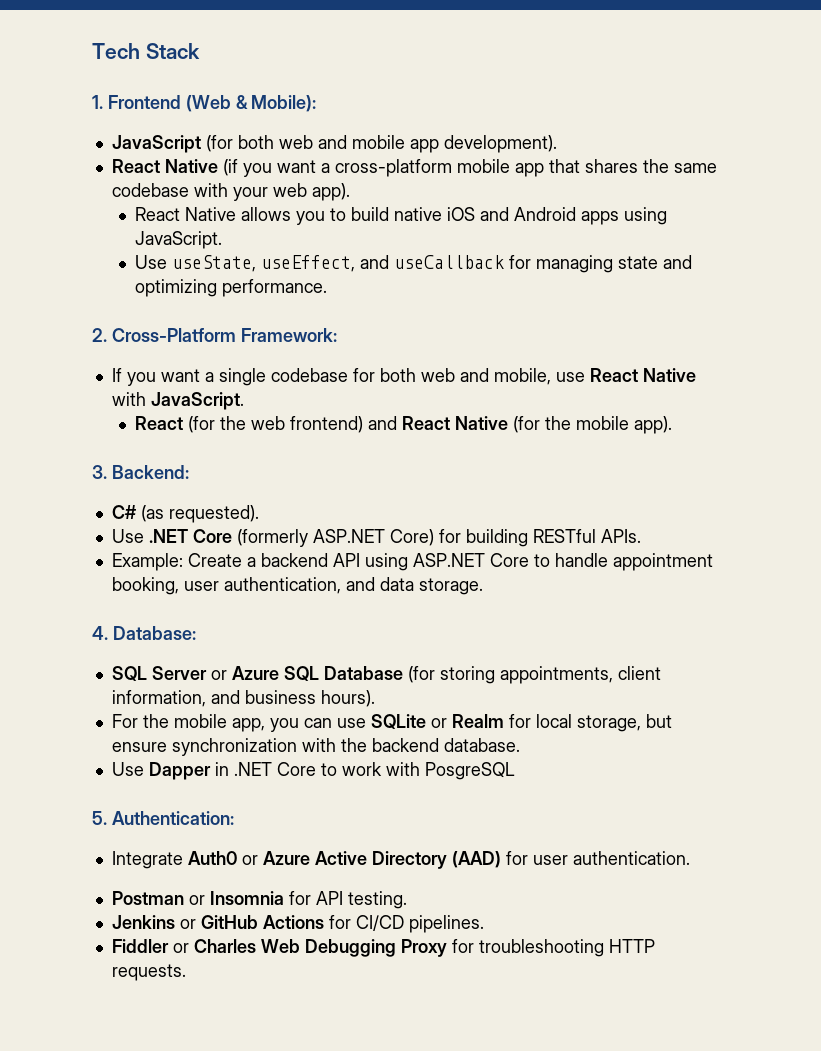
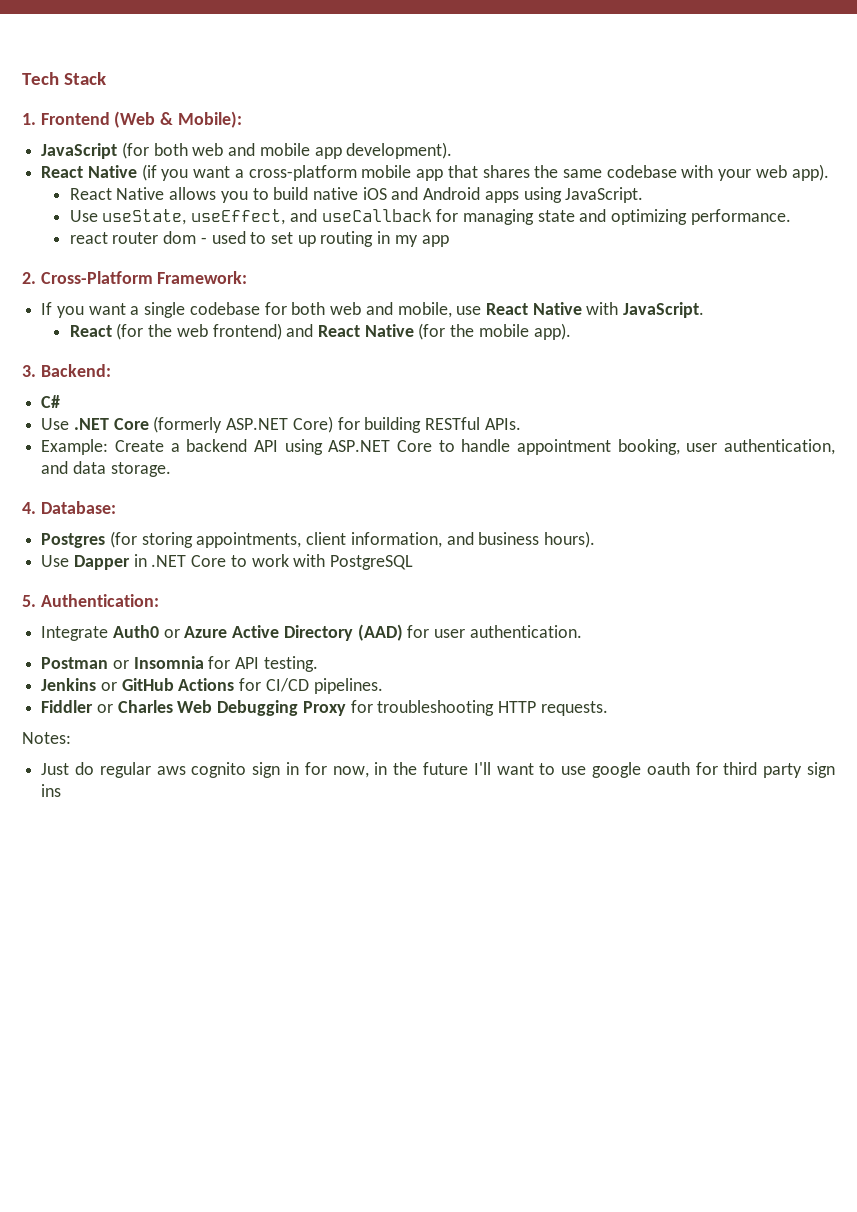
+ react router dom - used to set up routing in my app
- C# (as requested).
+ C#
- SQL Server or Azure SQL Database (for storing appointments, client information, and business hours).
+ Postgres (for storing appointments, client information, and business hours).
- For the mobile app, you can use SQLite or Realm for local storage, but ensure synchronization with the backend database.
- Use Dapper in .NET Core to work with PosgreSQL
+ Use Dapper in .NET Core to work with PostgreSQL
+ Notes:
+ Just do regular aws cognito sign in for now, in the future I'll want to use google oauth for third party sign ins

